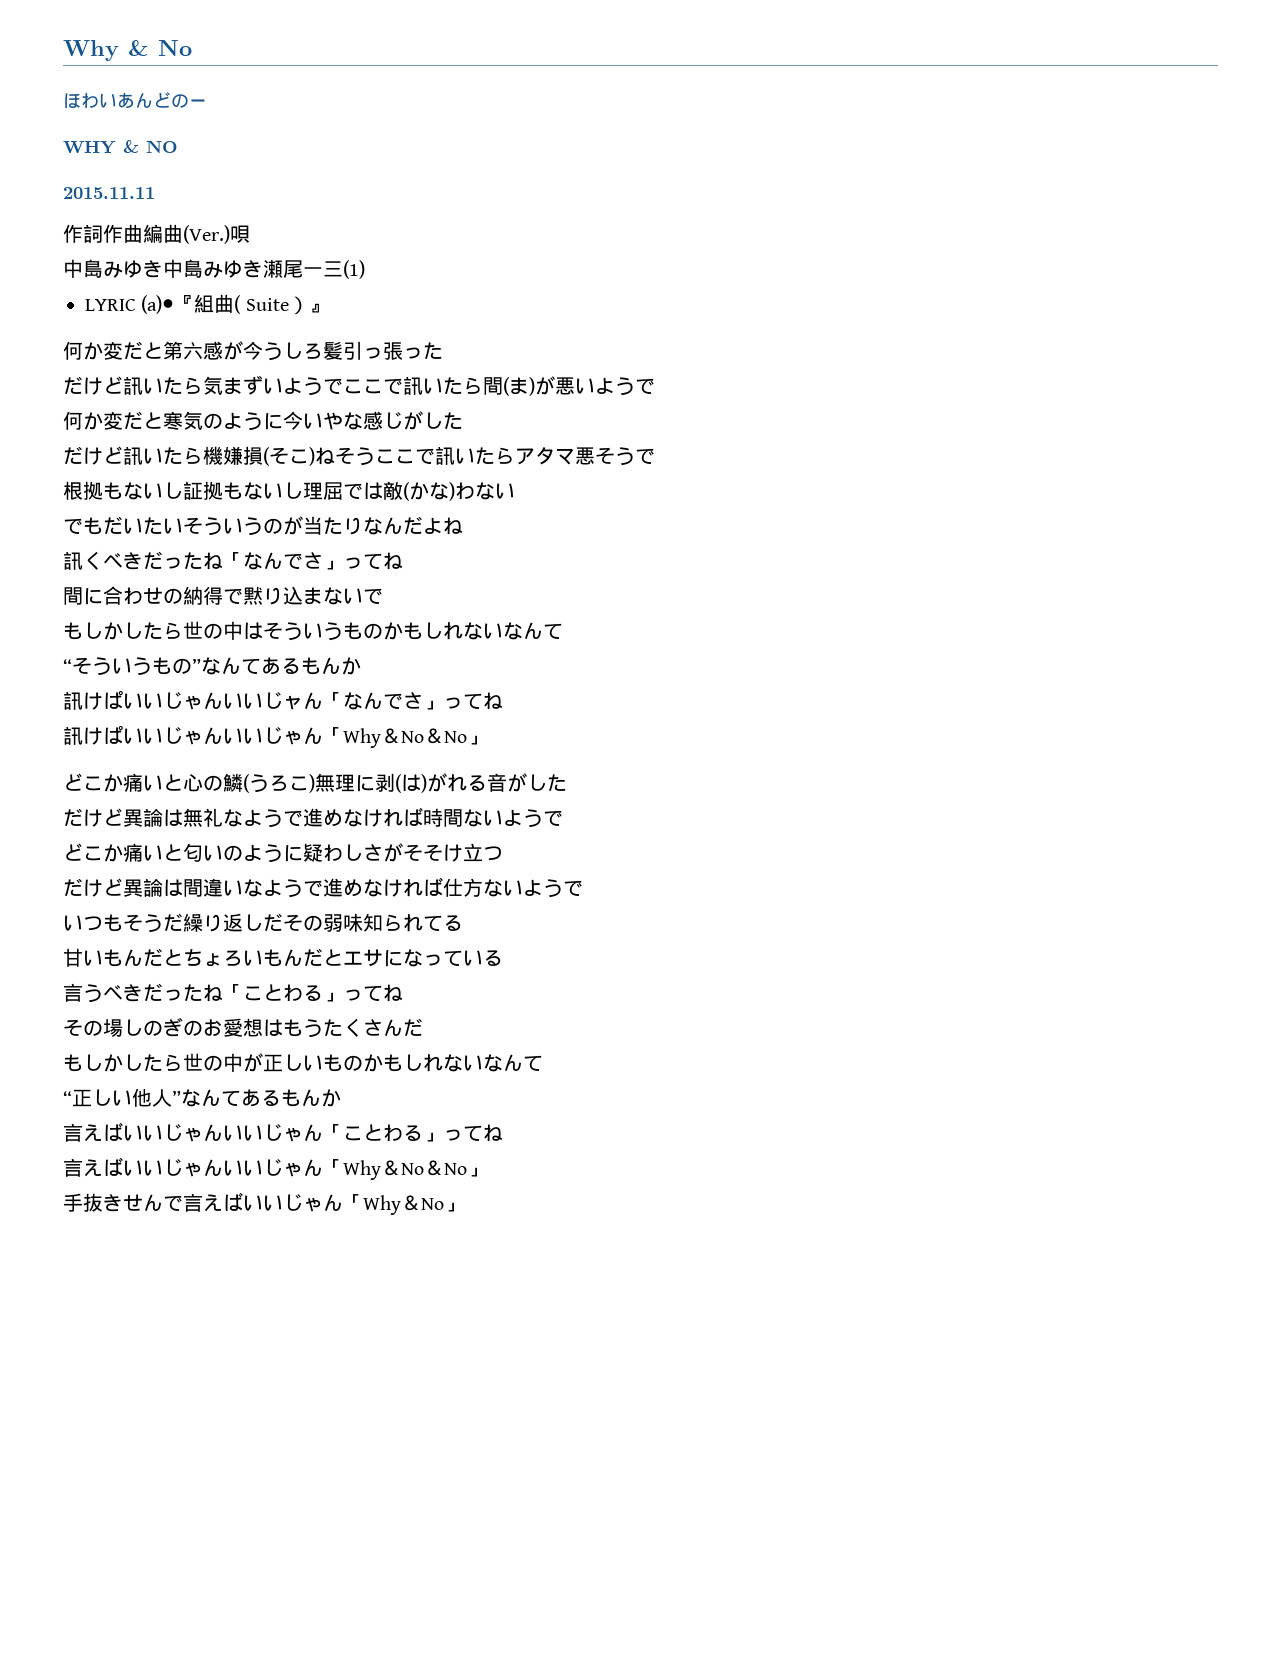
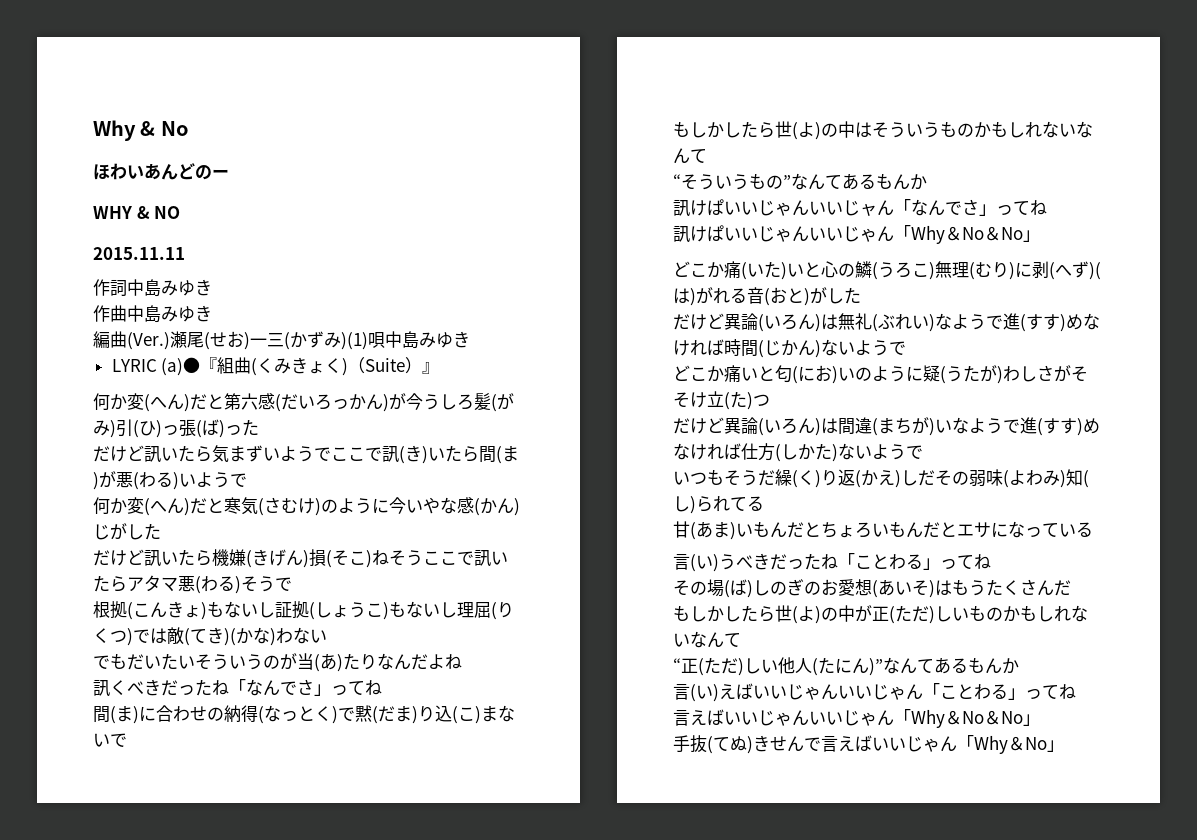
- 作詞作曲編曲(Ver.)唄
- 中島みゆき中島みゆき瀬尾一三(1)
+ 作詞中島みゆき
+ 作曲中島みゆき
+ 編曲(Ver.)瀬尾(せお)一三(かずみ)(1)唄中島みゆき
- LYRIC (a)●『組曲( Suite）』
+ LYRIC (a)●『組曲(くみきょく)（Suite）』
- 何か変だと第六感が今うしろ髪引っ張った
+ 何か変(へん)だと第六感(だいろっかん)が今うしろ髪(がみ)引(ひ)っ張(ば)った
- だけど訊いたら気まずいようでここで訊いたら間(ま)が悪いようで
+ だけど訊いたら気まずいようでここで訊(き)いたら間(ま)が悪(わる)いようで
- 何か変だと寒気のように今いやな感じがした
+ 何か変(へん)だと寒気(さむけ)のように今いやな感(かん)じがした
- だけど訊いたら機嫌損(そこ)ねそうここで訊いたらアタマ悪そうで
+ だけど訊いたら機嫌(きげん)損(そこ)ねそうここで訊いたらアタマ悪(わる)そうで
- 根拠もないし証拠もないし理屈では敵(かな)わない
+ 根拠(こんきょ)もないし証拠(しょうこ)もないし理屈(りくつ)では敵(てき)(かな)わない
- でもだいたいそういうのが当たりなんだよね
+ でもだいたいそういうのが当(あ)たりなんだよね
- 間に合わせの納得で黙り込まないで
+ 間(ま)に合わせの納得(なっとく)で黙(だま)り込(こ)まないで
- もしかしたら世の中はそういうものかもしれないなんて
+ もしかしたら世(よ)の中はそういうものかもしれないなんて
- どこか痛いと心の鱗(うろこ)無理に剥(は)がれる音がした
+ どこか痛(いた)いと心の鱗(うろこ)無理(むり)に剥(へず)(は)がれる音(おと)がした
- だけど異論は無礼なようで進めなければ時間ないようで
+ だけど異論(いろん)は無礼(ぶれい)なようで進(すす)めなければ時間(じかん)ないようで
- どこか痛いと匂いのように疑わしさがそそけ立つ
+ どこか痛いと匂(にお)いのように疑(うたが)わしさがそそけ立(た)つ
- だけど異論は間違いなようで進めなければ仕方ないようで
+ だけど異論(いろん)は間違(まちが)いなようで進(すす)めなければ仕方(しかた)ないようで
- いつもそうだ繰り返しだその弱味知られてる
+ いつもそうだ繰(く)り返(かえ)しだその弱味(よわみ)知(し)られてる
- 甘いもんだとちょろいもんだとエサになっている
+ 甘(あま)いもんだとちょろいもんだとエサになっている
- 言うべきだったね「ことわる」ってね
+ 言(い)うべきだったね「ことわる」ってね
- その場しのぎのお愛想はもうたくさんだ
+ その場(ば)しのぎのお愛想(あいそ)はもうたくさんだ
- もしかしたら世の中が正しいものかもしれないなんて
+ もしかしたら世(よ)の中が正(ただ)しいものかもしれないなんて
- “正しい他人”なんてあるもんか
+ “正(ただ)しい他人(たにん)”なんてあるもんか
- 言えばいいじゃんいいじゃん「ことわる」ってね
+ 言(い)えばいいじゃんいいじゃん「ことわる」ってね
- 手抜きせんで言えばいいじゃん「Why＆No」
+ 手抜(てぬ)きせんで言えばいいじゃん「Why＆No」

